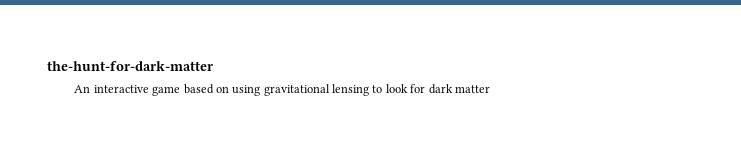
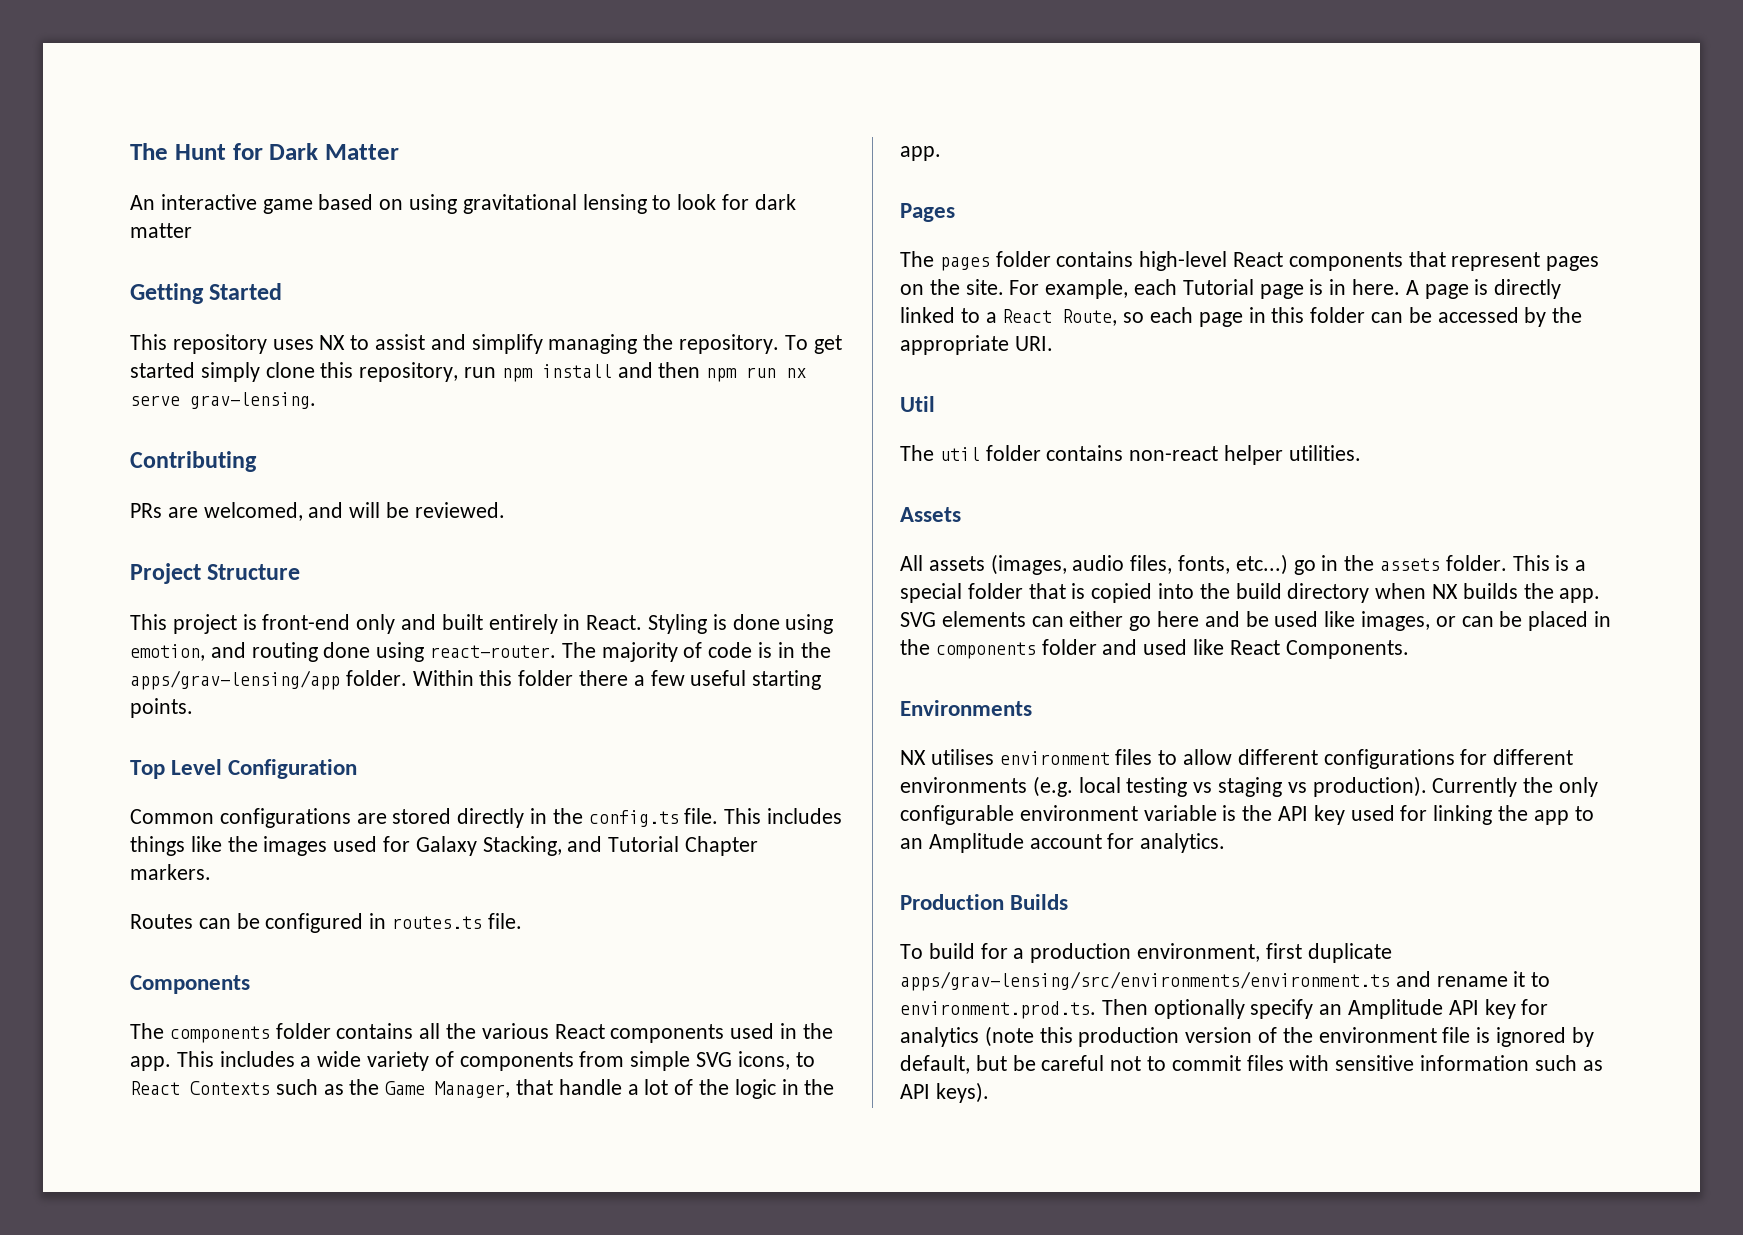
- the-hunt-for-dark-matter
+ The Hunt for Dark Matter
+ Getting Started
+ This repository uses NX to assist and simplify managing the repository. To get started simply clone this repository, run npm install and then npm run nx serve grav-lensing.
+ Contributing
+ PRs are welcomed, and will be reviewed.
+ Project Structure
+ This project is front-end only and built entirely in React. Styling is done using emotion, and routing done using react-router. The majority of code is in the apps/grav-lensing/app folder. Within this folder there a few useful starting points.
+ Top Level Configuration
+ Common configurations are stored directly in the config.ts file. This includes things like the images used for Galaxy Stacking, and Tutorial Chapter markers.
+ Routes can be configured in routes.ts file.
+ Components
+ The components folder contains all the various React components used in the app. This includes a wide variety of components from simple SVG icons, to React Contexts such as the Game Manager, that handle a lot of the logic in the app.
+ Pages
+ The pages folder contains high-level React components that represent pages on the site. For example, each Tutorial page is in here. A page is directly linked to a React Route, so each page in this folder can be accessed by the appropriate URI.
+ Util
+ The util folder contains non-react helper utilities.
+ Assets
+ All assets (images, audio files, fonts, etc...) go in the assets folder. This is a special folder that is copied into the build directory when NX builds the app. SVG elements can either go here and be used like images, or can be placed in the components folder and used like React Components.
+ Environments
+ NX utilises environment files to allow different configurations for different environments (e.g. local testing vs staging vs production). Currently the only configurable environment variable is the API key used for linking the app to an Amplitude account for analytics.
+ Production Builds
+ To build for a production environment, first duplicate apps/grav-lensing/src/environments/environment.ts and rename it to environment.prod.ts. Then optionally specify an Amplitude API key for analytics (note this production version of the environment file is ignored by default, but be careful not to commit files with sensitive information such as API keys).

